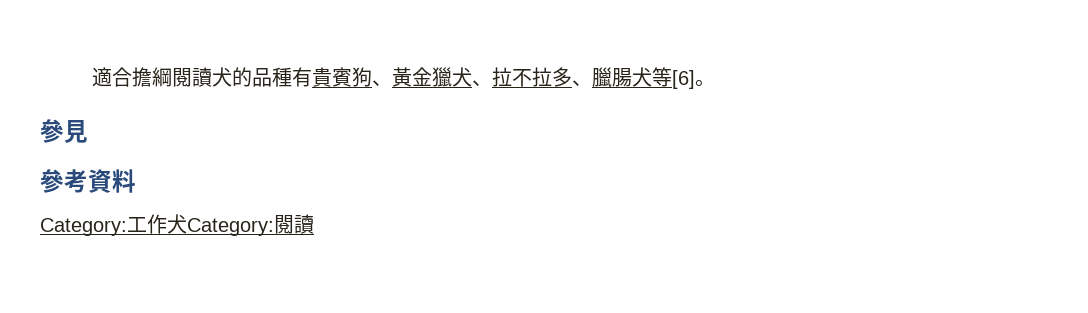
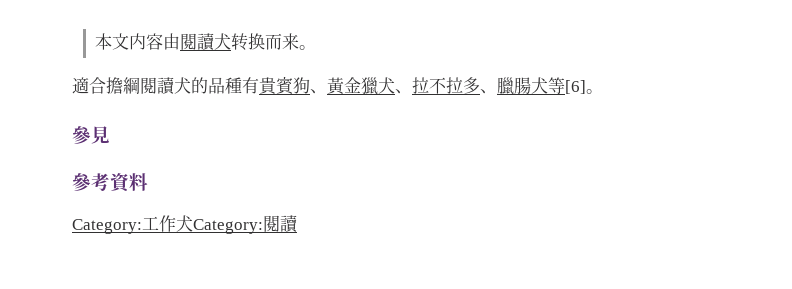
+ 本文内容由閱讀犬转换而来。

